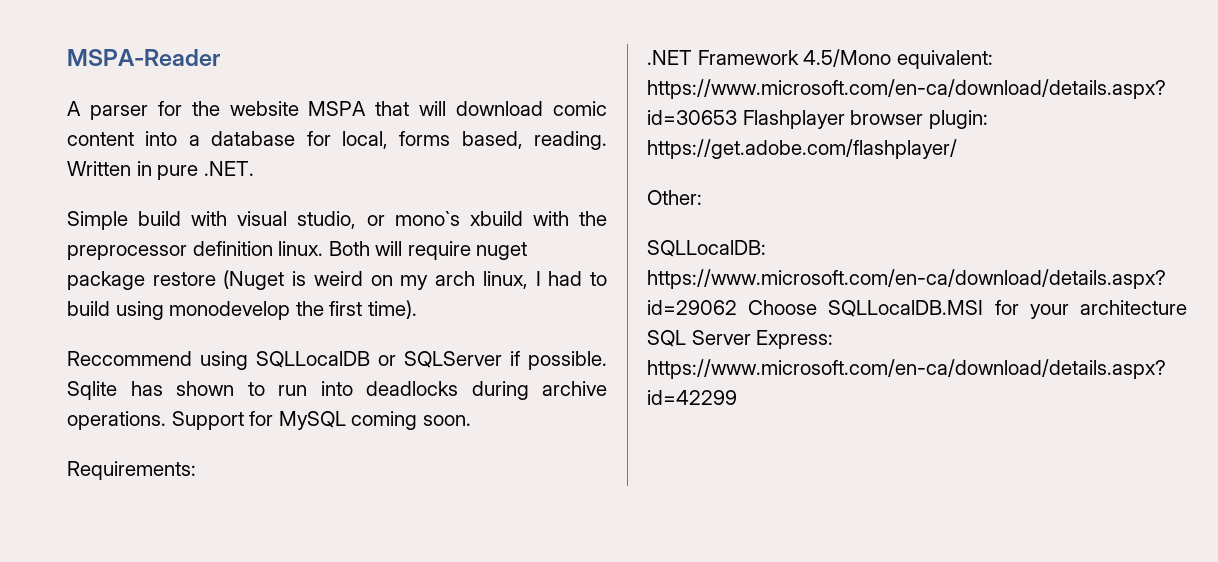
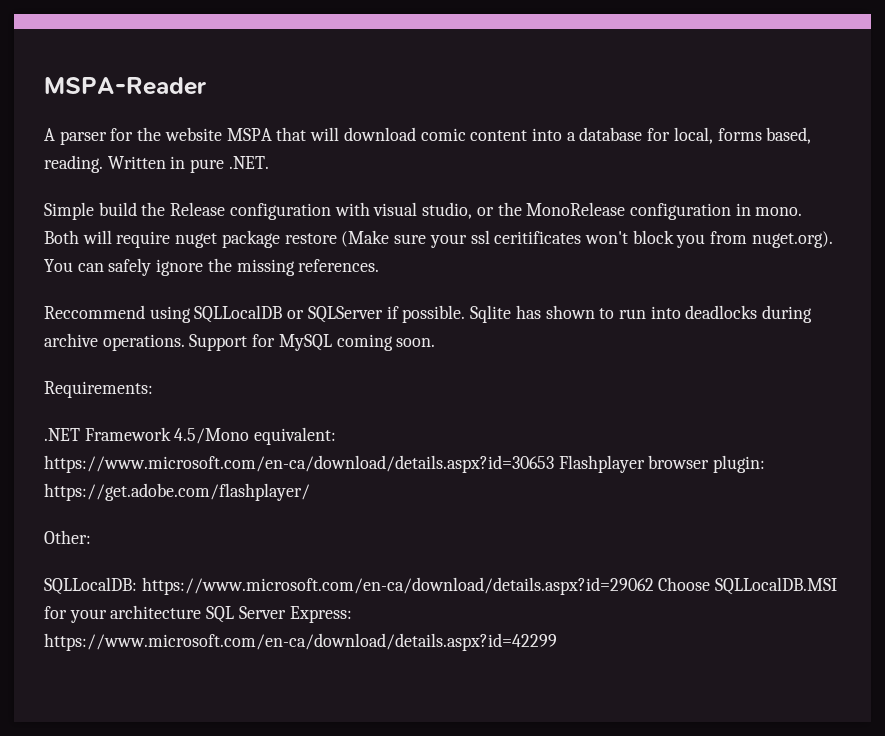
- Simple build with visual studio, or mono`s xbuild with the preprocessor definition linux.
+ Simple build the Release configuration with visual studio, or the MonoRelease configuration in mono.
- Both will require nuget package restore (Nuget is weird on my arch linux, I had to build using monodevelop the first time).
+ Both will require nuget package restore (Make sure your ssl ceritificates won't block you from nuget.org). You can safely ignore the missing references.

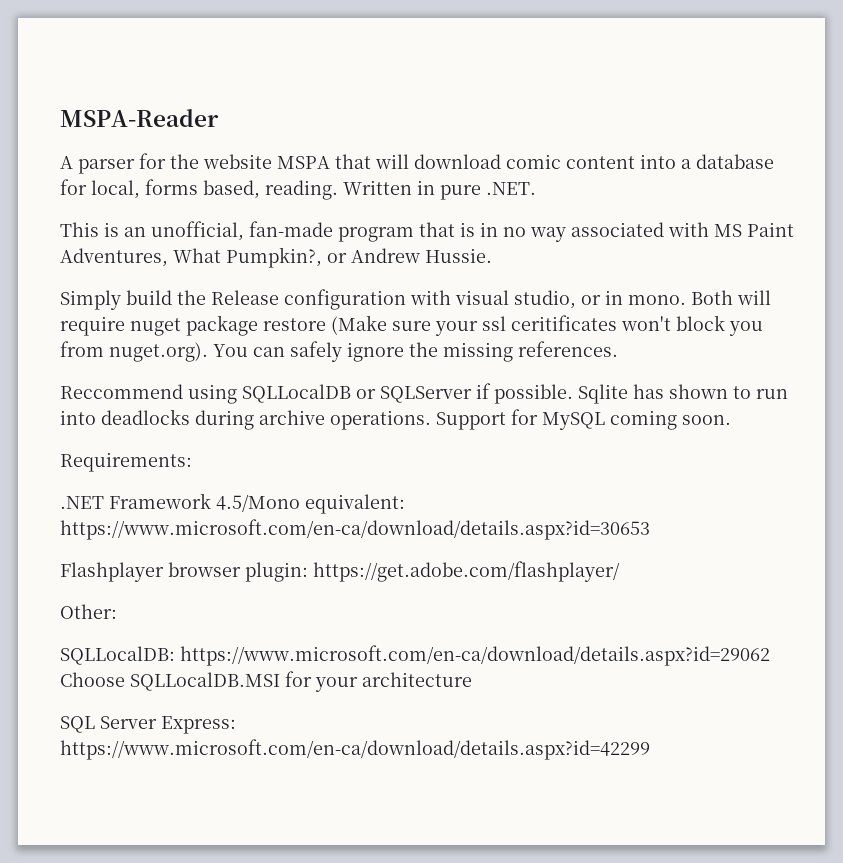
- Simple build the Release configuration with visual studio, or the MonoRelease configuration in mono.
+ This is an unofficial, fan-made program that is in no way associated with MS Paint Adventures, What Pumpkin?, or Andrew Hussie.
+ Simply build the Release configuration with visual studio, or in mono.
- .NET Framework 4.5/Mono equivalent: https://www.microsoft.com/en-ca/download/details.aspx?id=30653 Flashplayer browser plugin: https://get.adobe.com/flashplayer/
+ .NET Framework 4.5/Mono equivalent: https://www.microsoft.com/en-ca/download/details.aspx?id=30653
+ Flashplayer browser plugin: https://get.adobe.com/flashplayer/
- SQLLocalDB: https://www.microsoft.com/en-ca/download/details.aspx?id=29062 Choose SQLLocalDB.MSI for your architecture SQL Server Express: https://www.microsoft.com/en-ca/download/details.aspx?id=42299
+ SQLLocalDB: https://www.microsoft.com/en-ca/download/details.aspx?id=29062 Choose SQLLocalDB.MSI for your architecture
+ SQL Server Express: https://www.microsoft.com/en-ca/download/details.aspx?id=42299

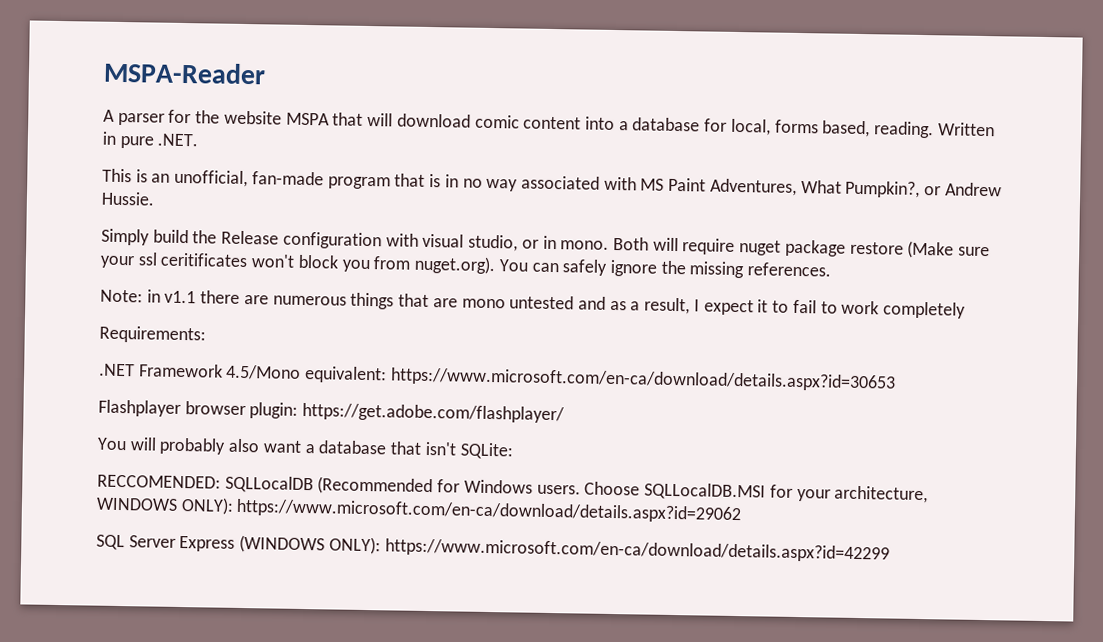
- Reccommend using SQLLocalDB or SQLServer if possible. Sqlite has shown to run into deadlocks during archive operations. Support for MySQL coming soon.
+ Note: in v1.1 there are numerous things that are mono untested and as a result, I expect it to fail to work completely
- Other:
- SQLLocalDB: https://www.microsoft.com/en-ca/download/details.aspx?id=29062 Choose SQLLocalDB.MSI for your architecture
+ You will probably also want a database that isn't SQLite:
+ RECCOMENDED: SQLLocalDB (Recommended for Windows users. Choose SQLLocalDB.MSI for your architecture, WINDOWS ONLY): https://www.microsoft.com/en-ca/download/details.aspx?id=29062
- SQL Server Express: https://www.microsoft.com/en-ca/download/details.aspx?id=42299
+ SQL Server Express (WINDOWS ONLY): https://www.microsoft.com/en-ca/download/details.aspx?id=42299

